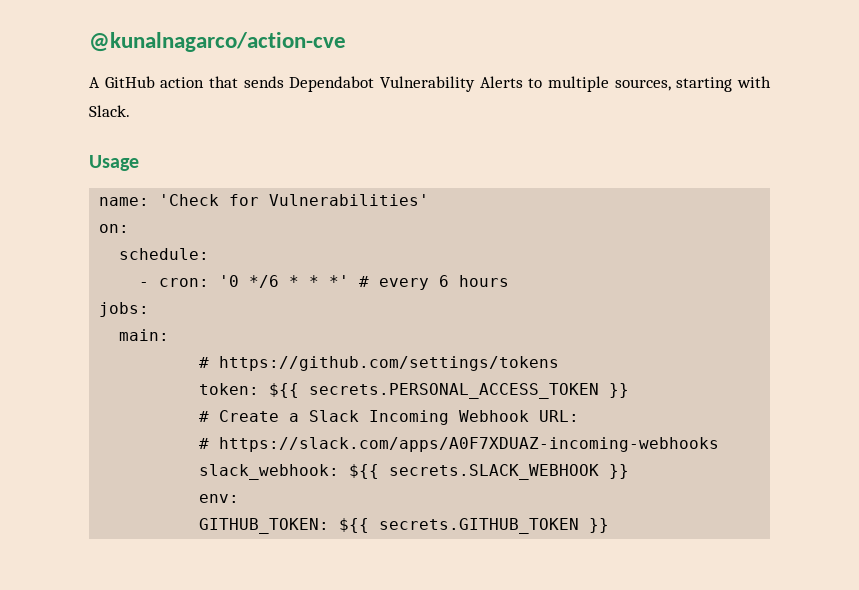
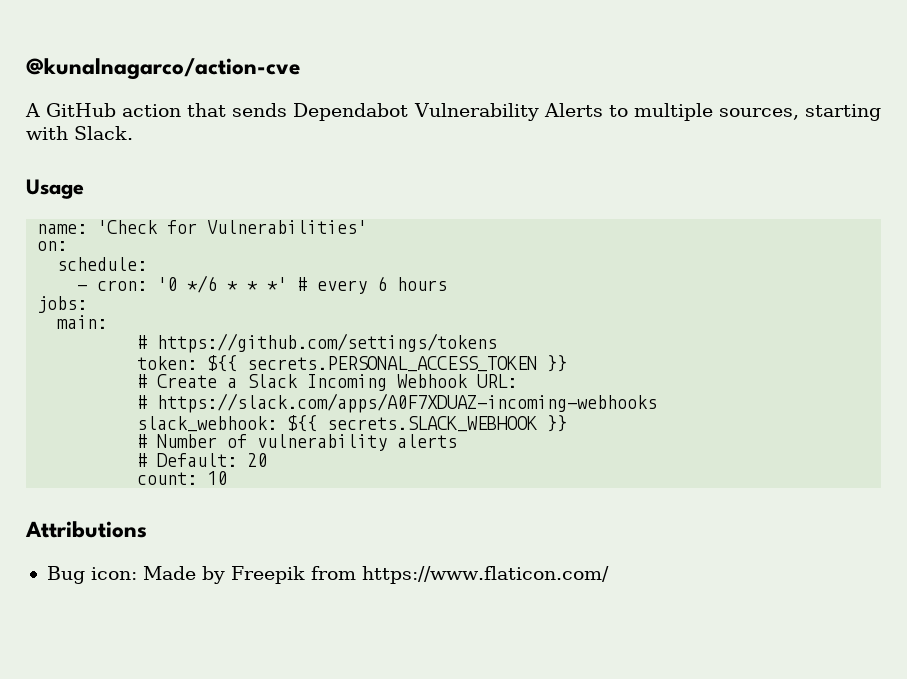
- env:
- GITHUB_TOKEN: ${{ secrets.GITHUB_TOKEN }}
+ # Number of vulnerability alerts
+ # Default: 20
+ count: 10
+ Attributions
+ Bug icon: Made by Freepik from https://www.flaticon.com/

